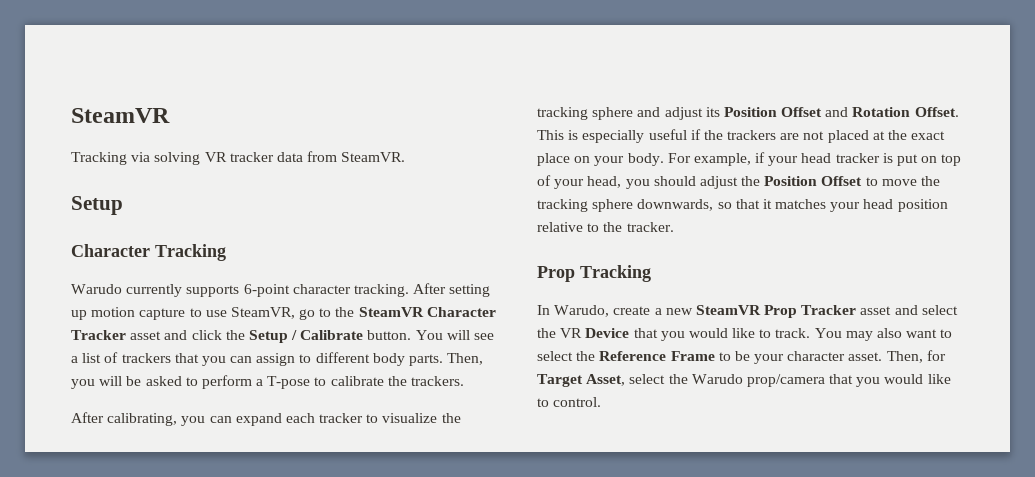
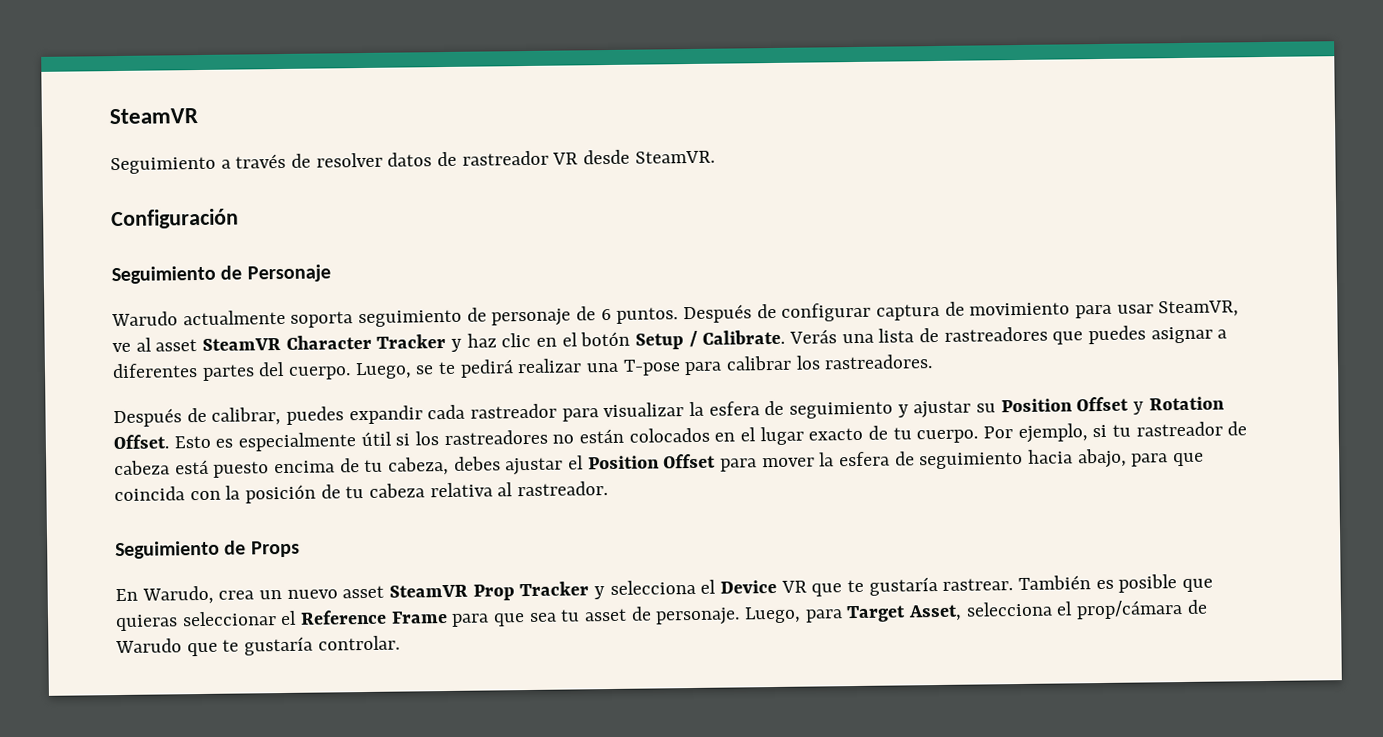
- Tracking via solving VR tracker data from SteamVR.
- Setup
- Character Tracking
- Warudo currently supports 6-point character tracking. After setting up motion capture to use SteamVR, go to the SteamVR Character Tracker asset and click the Setup / Calibrate button. You will see a list of trackers that you can assign to different body parts. Then, you will be asked to perform a T-pose to calibrate the trackers.
- After calibrating, you can expand each tracker to visualize the tracking sphere and adjust its Position Offset and Rotation Offset.
+ Seguimiento a través de resolver datos de rastreador VR desde SteamVR.
+ Configuración
+ Seguimiento de Personaje
+ Warudo actualmente soporta seguimiento de personaje de 6 puntos. Después de configurar captura de movimiento para usar SteamVR, ve al asset SteamVR Character Tracker y haz clic en el botón Setup / Calibrate. Verás una lista de rastreadores que puedes asignar a diferentes partes del cuerpo. Luego, se te pedirá realizar una T-pose para calibrar los rastreadores.
+ Después de calibrar, puedes expandir cada rastreador para visualizar la esfera de seguimiento y ajustar su Position Offset y Rotation Offset.
- This is especially useful if the trackers are not placed at the exact place on your body. For example, if your head tracker is put on top of your head, you should adjust the Position Offset to move the tracking sphere downwards, so that it matches your head position relative to the tracker.
- Prop Tracking
- In Warudo, create a new SteamVR Prop Tracker asset and select the VR Device that you would like to track. You may also want to select the Reference Frame to be your character asset. Then, for Target Asset, select the Warudo prop/camera that you would like to control.
+ Esto es especialmente útil si los rastreadores no están colocados en el lugar exacto de tu cuerpo. Por ejemplo, si tu rastreador de cabeza está puesto encima de tu cabeza, debes ajustar el Position Offset para mover la esfera de seguimiento hacia abajo, para que coincida con la posición de tu cabeza relativa al rastreador.
+ Seguimiento de Props
+ En Warudo, crea un nuevo asset SteamVR Prop Tracker y selecciona el Device VR que te gustaría rastrear. También es posible que quieras seleccionar el Reference Frame para que sea tu asset de personaje. Luego, para Target Asset, selecciona el prop/cámara de Warudo que te gustaría controlar.

